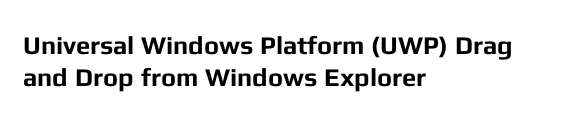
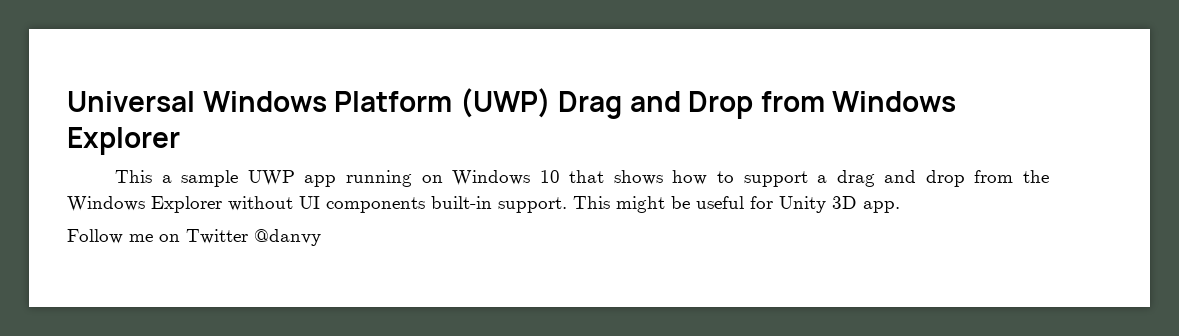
+ This a sample UWP app running on Windows 10 that shows how to support a drag and drop from the Windows Explorer without UI components built-in support. This might be useful for Unity 3D app.
+ Follow me on Twitter @danvy

